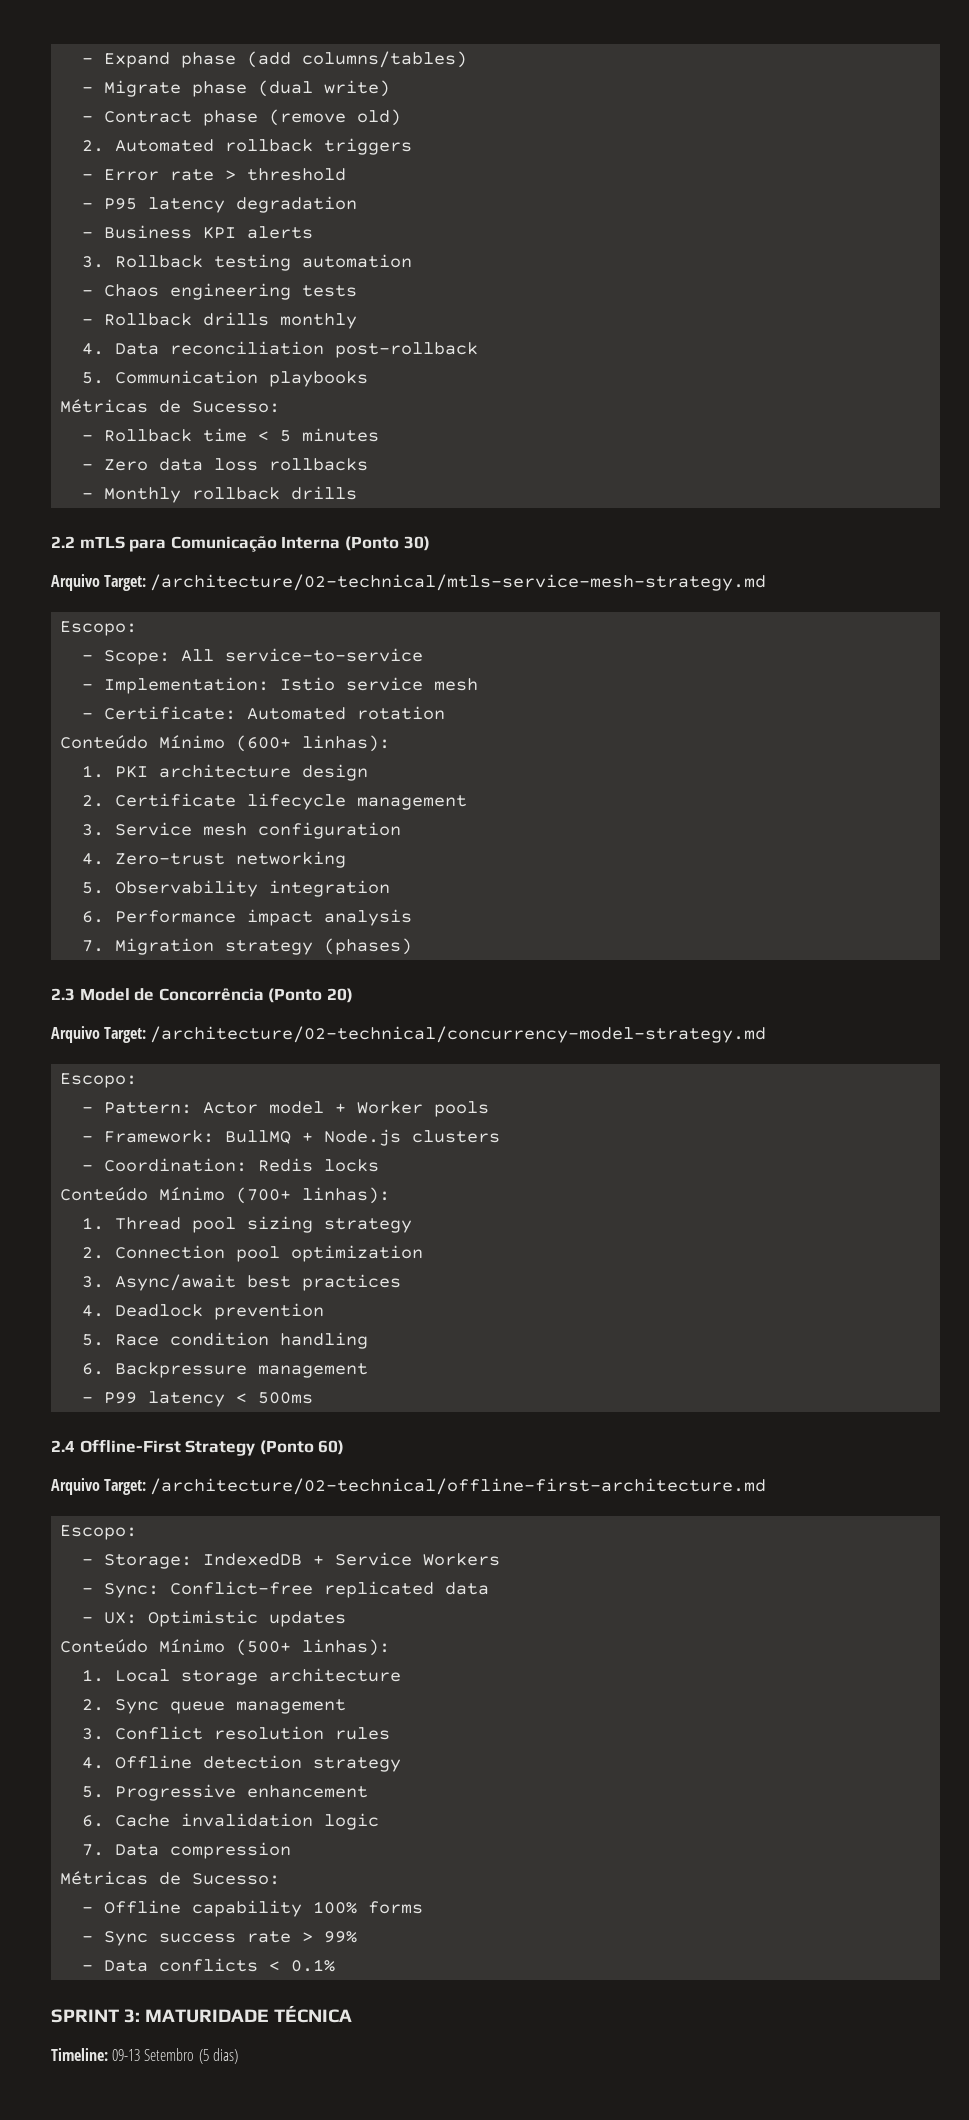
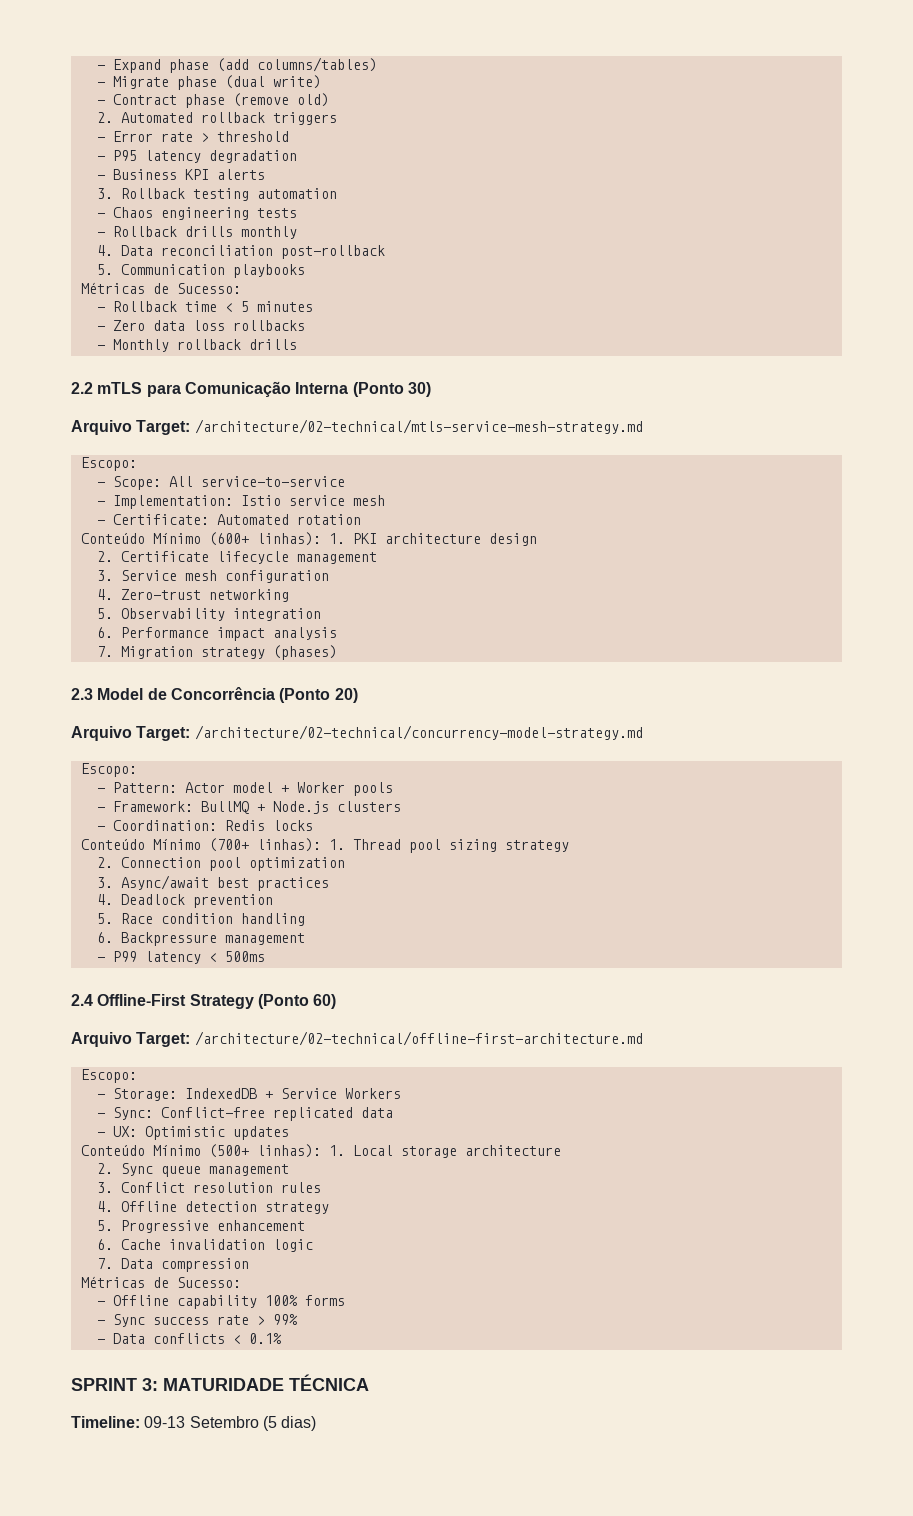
- Conteúdo Mínimo (600+ linhas):
- 1. PKI architecture design
+ Conteúdo Mínimo (600+ linhas): 1. PKI architecture design
- Conteúdo Mínimo (700+ linhas):
- 1. Thread pool sizing strategy
+ Conteúdo Mínimo (700+ linhas): 1. Thread pool sizing strategy
- Conteúdo Mínimo (500+ linhas):
- 1. Local storage architecture
+ Conteúdo Mínimo (500+ linhas): 1. Local storage architecture

